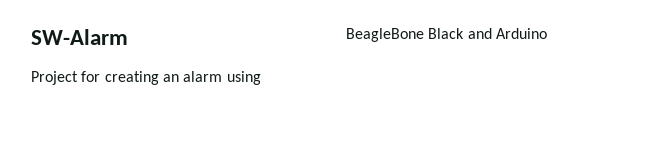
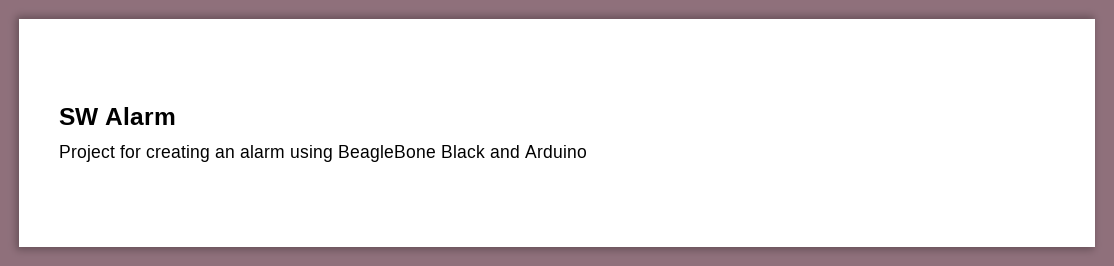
- SW-Alarm
+ SW Alarm

